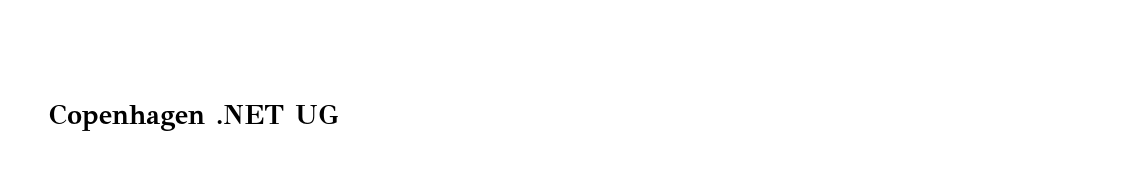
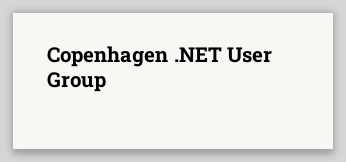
- Copenhagen .NET UG
+ Copenhagen .NET User Group

